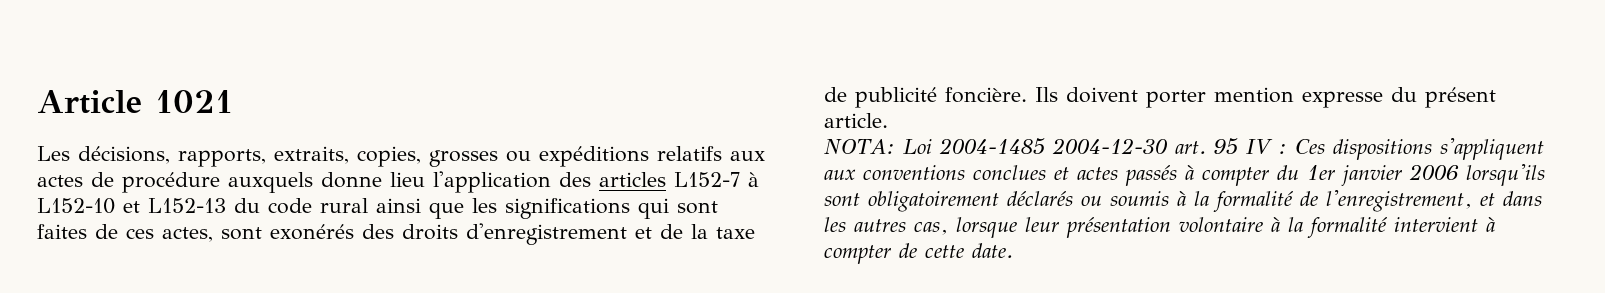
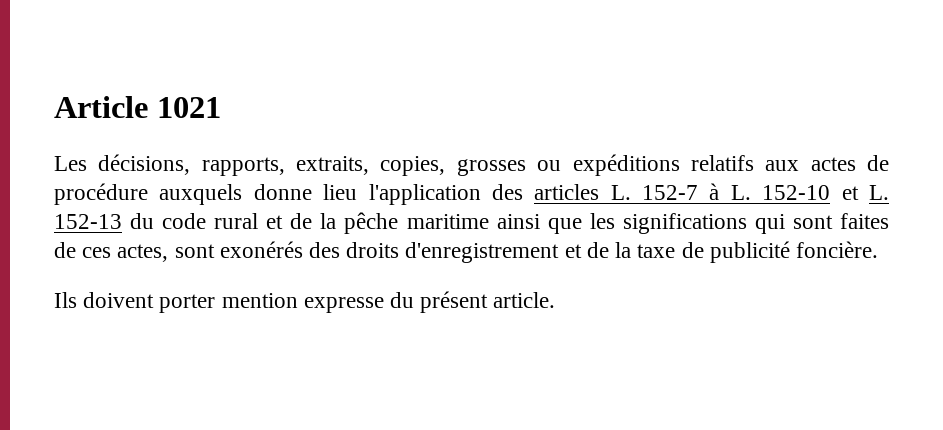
- Les décisions, rapports, extraits, copies, grosses ou expéditions relatifs aux actes de procédure auxquels donne lieu l'application des articles L152-7 à L152-10 et L152-13 du code rural ainsi que les significations qui sont faites de ces actes, sont exonérés des droits d'enregistrement et de la taxe de publicité foncière. Ils doivent porter mention expresse du présent article.
+ Les décisions, rapports, extraits, copies, grosses ou expéditions relatifs aux actes de procédure auxquels donne lieu l'application des articles L. 152-7 à L. 152-10 et L. 152-13 du code rural et de la pêche maritime ainsi que les significations qui sont faites de ces actes, sont exonérés des droits d'enregistrement et de la taxe de publicité foncière.
+ Ils doivent porter mention expresse du présent article.
- NOTA: Loi 2004-1485 2004-12-30 art. 95 IV : Ces dispositions s'appliquent aux conventions conclues et actes passés à compter du 1er janvier 2006 lorsqu'ils sont obligatoirement déclarés ou soumis à la formalité de l'enregistrement, et dans les autres cas, lorsque leur présentation volontaire à la formalité intervient à compter de cette date.

